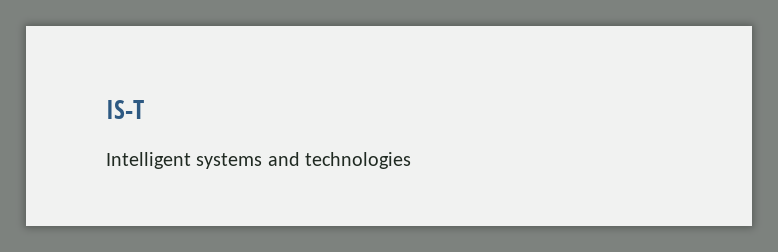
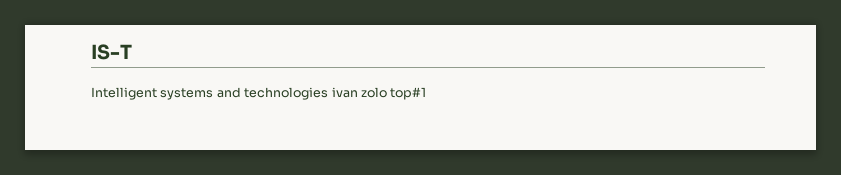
- Intelligent systems and technologies
+ Intelligent systems and technologies ivan zolo top#1

